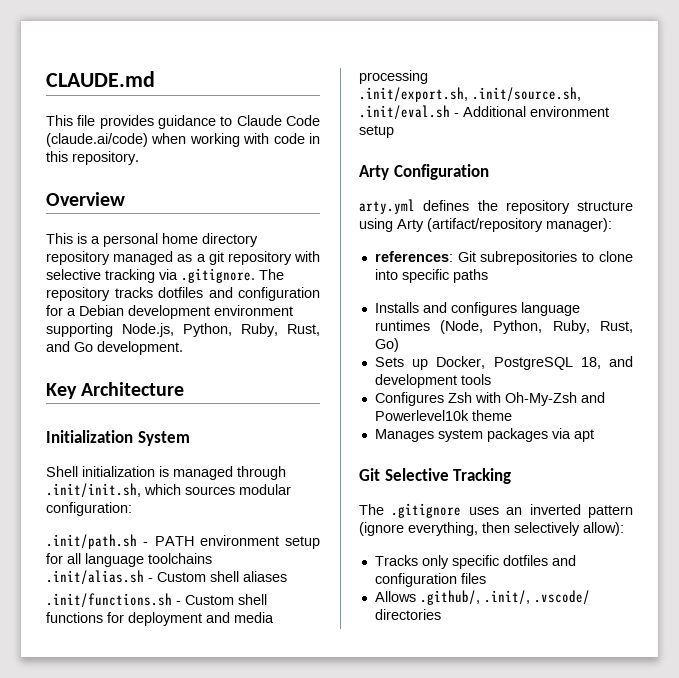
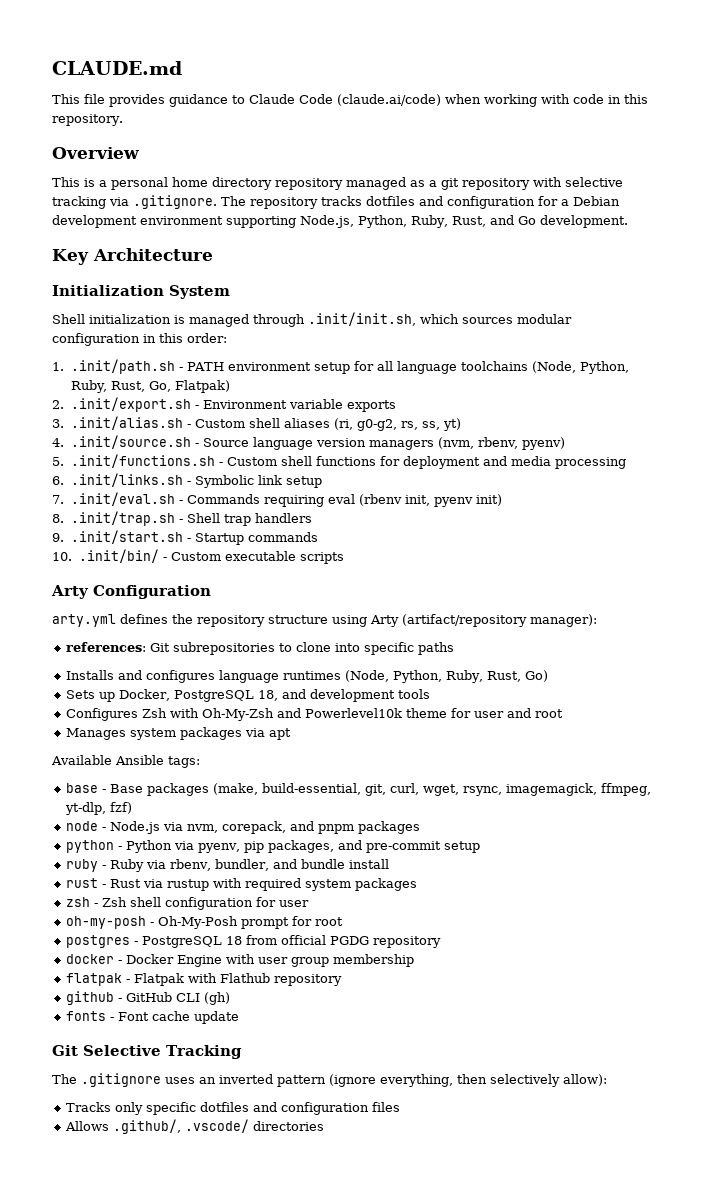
- Shell initialization is managed through .init/init.sh, which sources modular configuration:
- .init/path.sh - PATH environment setup for all language toolchains
- .init/alias.sh - Custom shell aliases
- .init/functions.sh - Custom shell functions for deployment and media processing
+ Shell initialization is managed through .init/init.sh, which sources modular configuration in this order:
+ 1. .init/path.sh - PATH environment setup for all language toolchains (Node, Python, Ruby, Rust, Go, Flatpak)
+ 2. .init/export.sh - Environment variable exports
+ 3. .init/alias.sh - Custom shell aliases (ri, g0-g2, rs, ss, yt)
+ 4. .init/source.sh - Source language version managers (nvm, rbenv, pyenv)
+ 5. .init/functions.sh - Custom shell functions for deployment and media processing
- .init/export.sh, .init/source.sh, .init/eval.sh - Additional environment setup
+ 6. .init/links.sh - Symbolic link setup
+ 7. .init/eval.sh - Commands requiring eval (rbenv init, pyenv init)
+ 8. .init/trap.sh - Shell trap handlers
+ 9. .init/start.sh - Startup commands
+ 10. .init/bin/ - Custom executable scripts
- Configures Zsh with Oh-My-Zsh and Powerlevel10k theme
+ Configures Zsh with Oh-My-Zsh and Powerlevel10k theme for user and root
+ Available Ansible tags:
+ base - Base packages (make, build-essential, git, curl, wget, rsync, imagemagick, ffmpeg, yt-dlp, fzf)
+ node - Node.js via nvm, corepack, and pnpm packages
+ python - Python via pyenv, pip packages, and pre-commit setup
+ ruby - Ruby via rbenv, bundler, and bundle install
+ rust - Rust via rustup with required system packages
+ zsh - Zsh shell configuration for user
+ oh-my-posh - Oh-My-Posh prompt for root
+ postgres - PostgreSQL 18 from official PGDG repository
+ docker - Docker Engine with user group membership
+ flatpak - Flatpak with Flathub repository
+ github - GitHub CLI (gh)
+ fonts - Font cache update
- Allows .github/, .init/, .vscode/ directories
+ Allows .github/, .vscode/ directories

